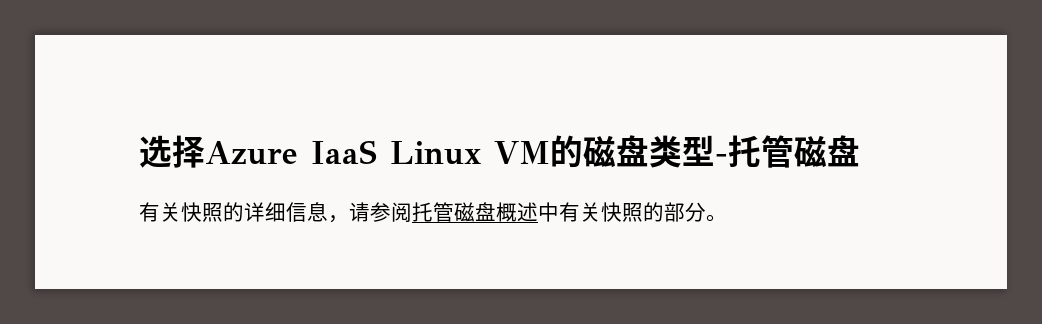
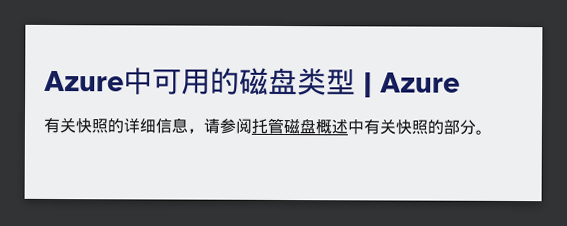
- 选择Azure IaaS Linux VM的磁盘类型-托管磁盘
+ Azure中可用的磁盘类型 | Azure

